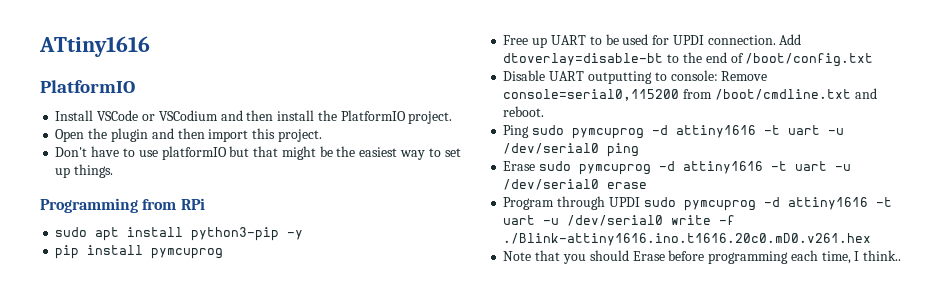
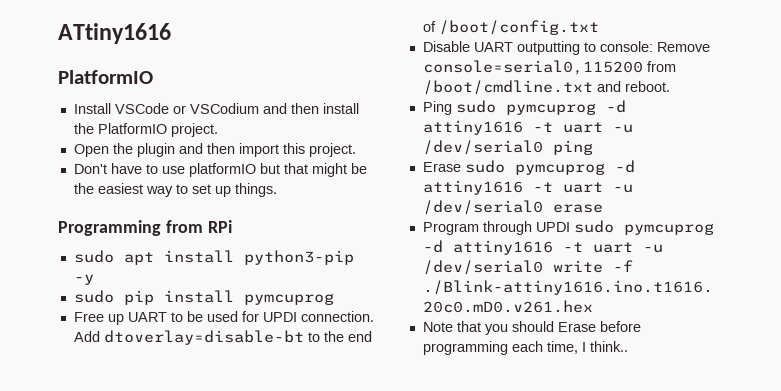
- pip install pymcuprog
+ sudo pip install pymcuprog

